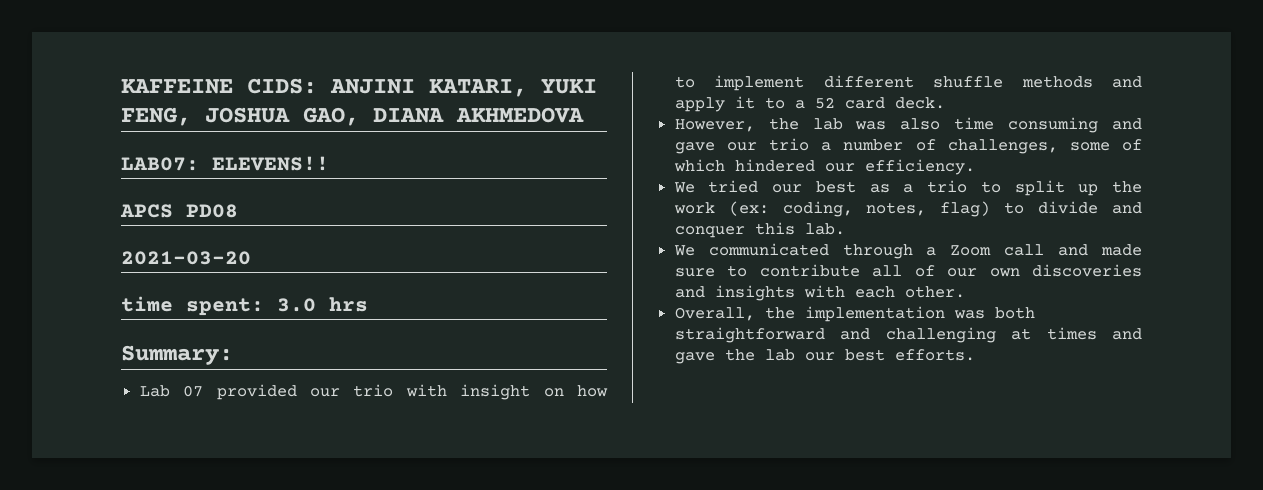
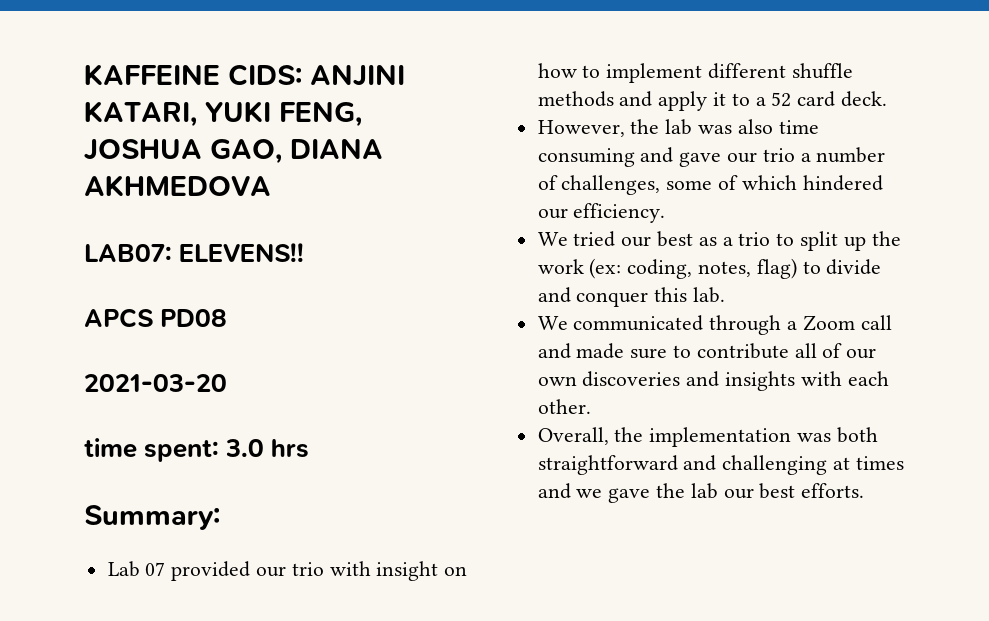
- Overall, the implementation was both straightforward and challenging at times and gave the lab our best efforts.
+ Overall, the implementation was both straightforward and challenging at times and we gave the lab our best efforts.

